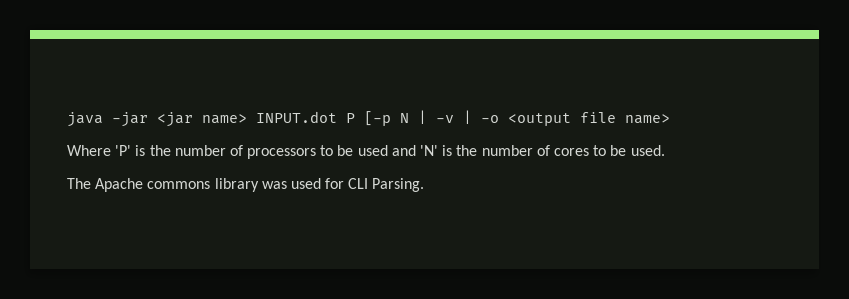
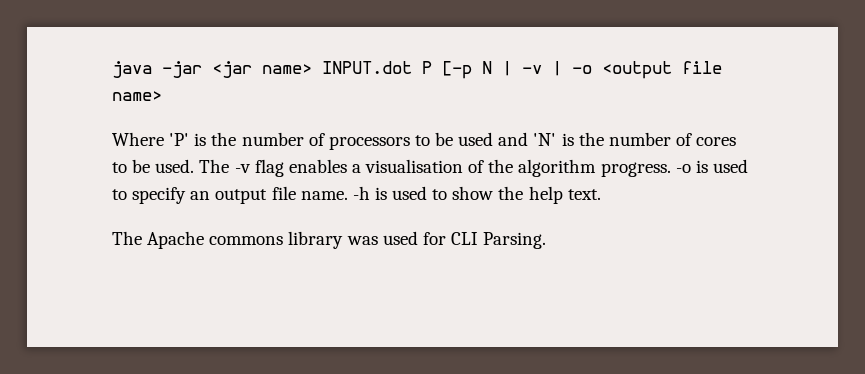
+ The -v flag enables a visualisation of the algorithm progress. -o is used to specify an output file name. -h is used to show the help text.

